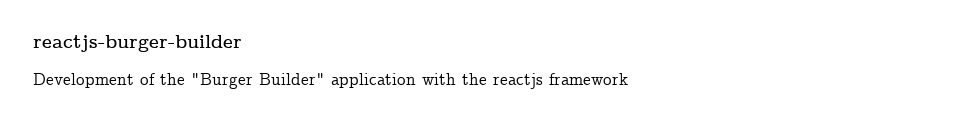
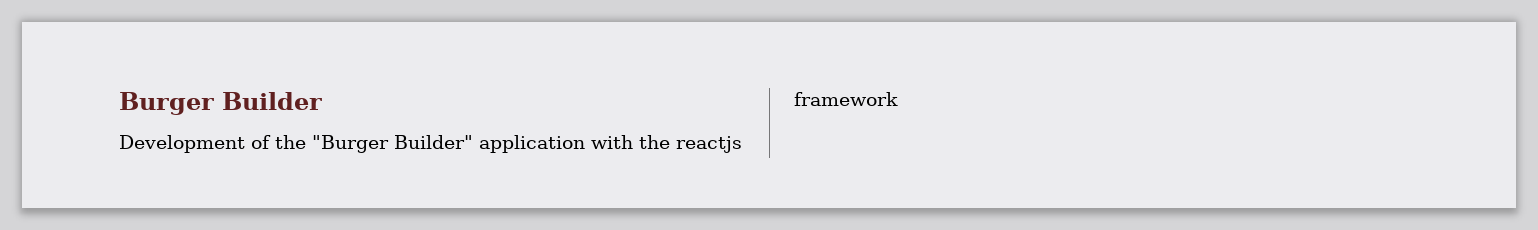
- reactjs-burger-builder
+ Burger Builder

